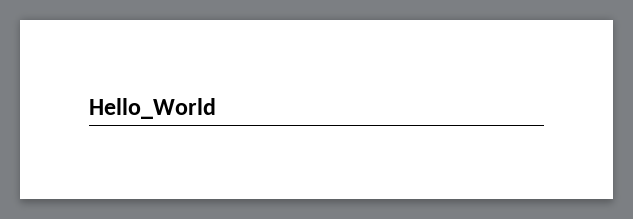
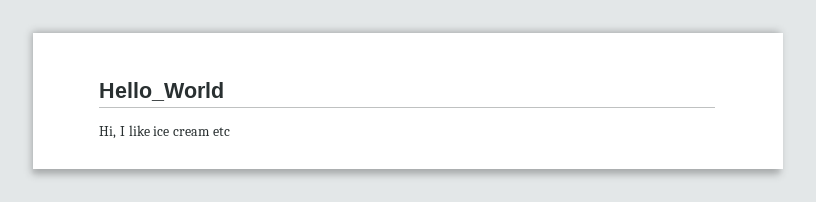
+ Hi, I like ice cream etc

